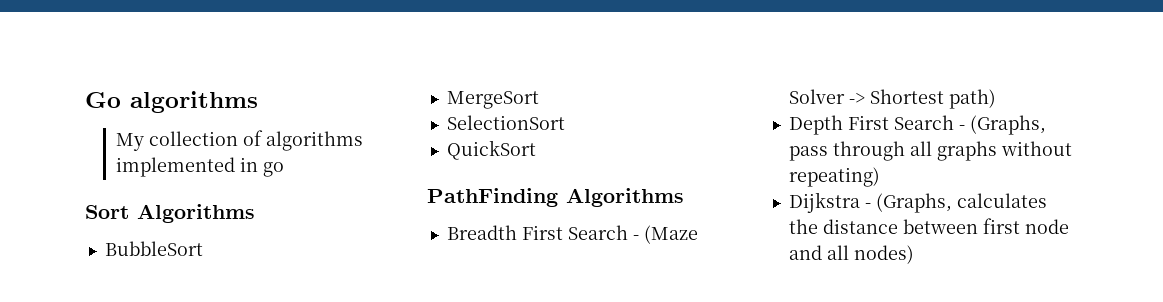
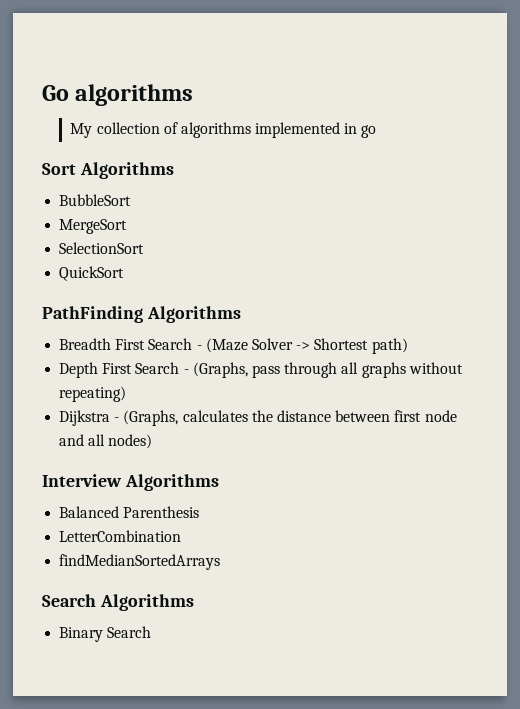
+ Interview Algorithms
+ Balanced Parenthesis
+ LetterCombination
+ findMedianSortedArrays
+ Search Algorithms
+ Binary Search

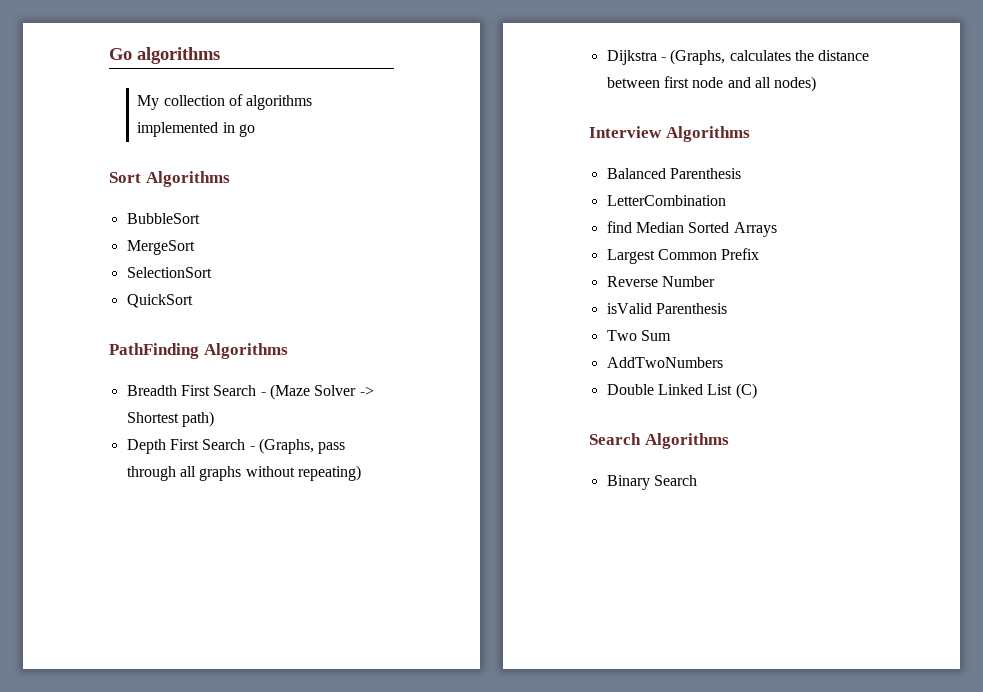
- findMedianSortedArrays
+ find Median Sorted Arrays
+ Largest Common Prefix
+ Reverse Number
+ isValid Parenthesis
+ Two Sum
+ AddTwoNumbers
+ Double Linked List (C)

